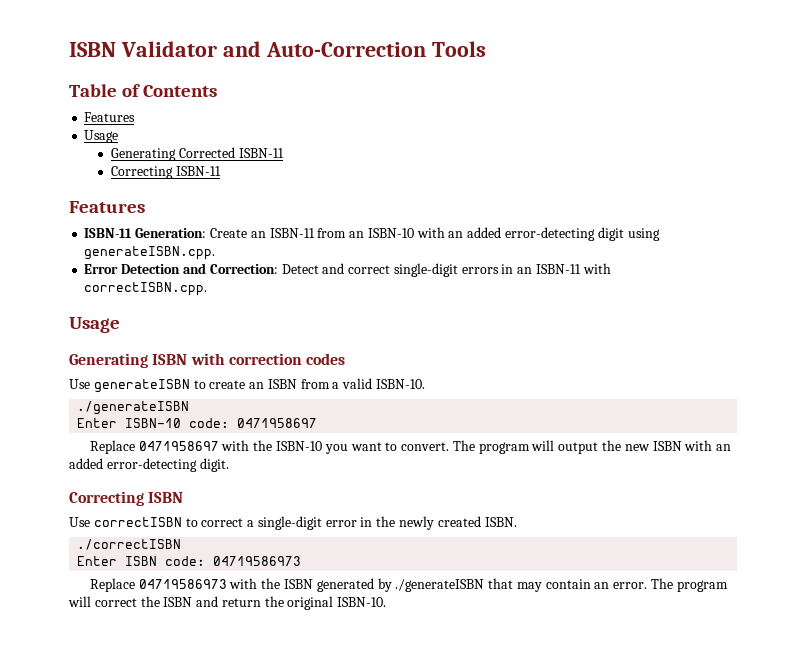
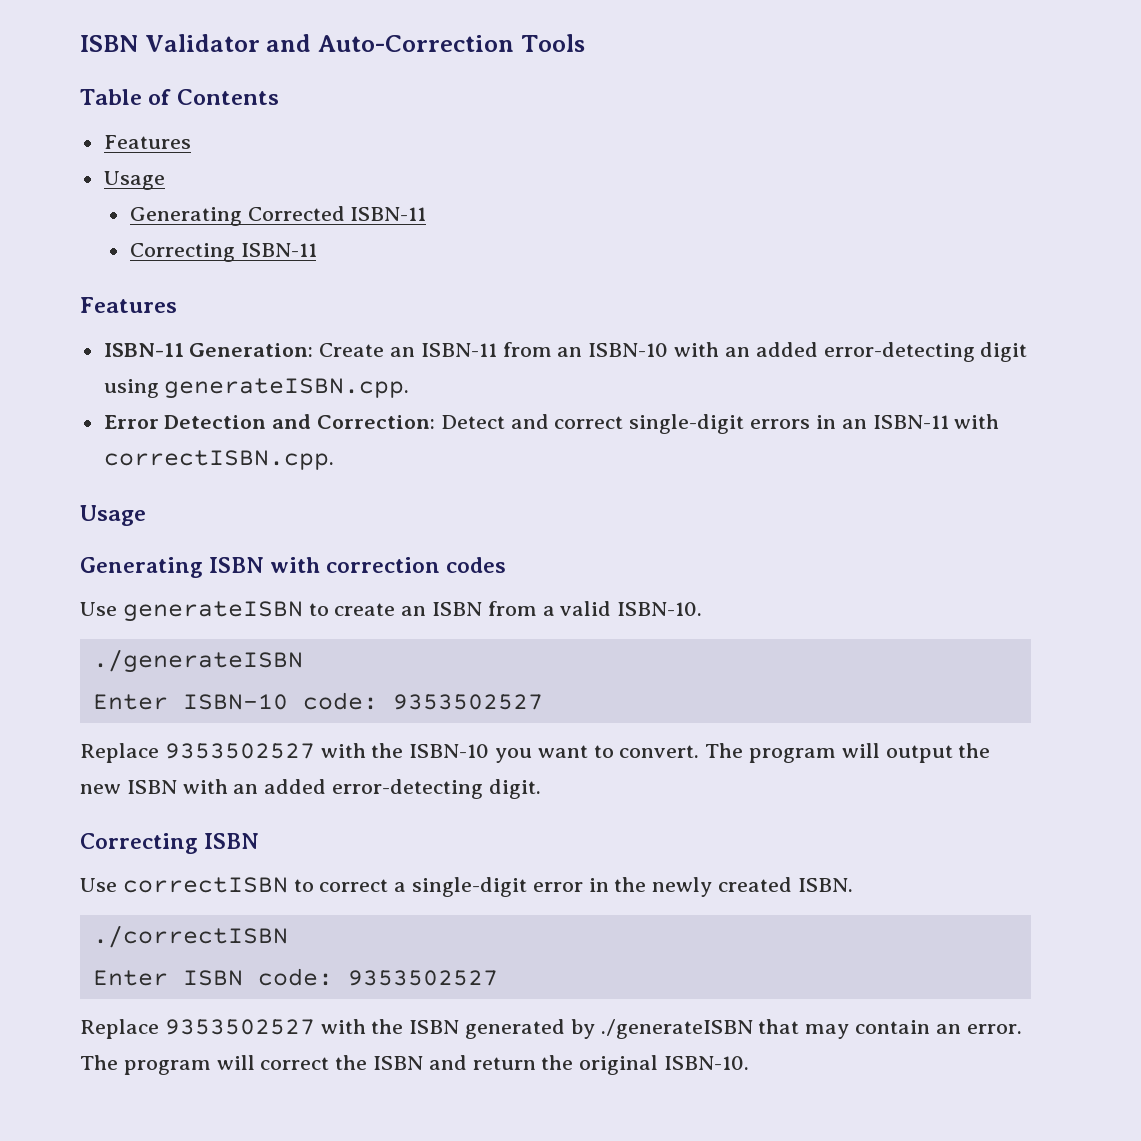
- Enter ISBN-10 code: 0471958697
- Replace 0471958697 with the ISBN-10 you want to convert.
+ Enter ISBN-10 code: 9353502527
+ Replace 9353502527 with the ISBN-10 you want to convert.
- Enter ISBN code: 04719586973
- Replace 04719586973 with the ISBN generated by ./generateISBN that may contain an error.
+ Enter ISBN code: 9353502527
+ Replace 9353502527 with the ISBN generated by ./generateISBN that may contain an error.

